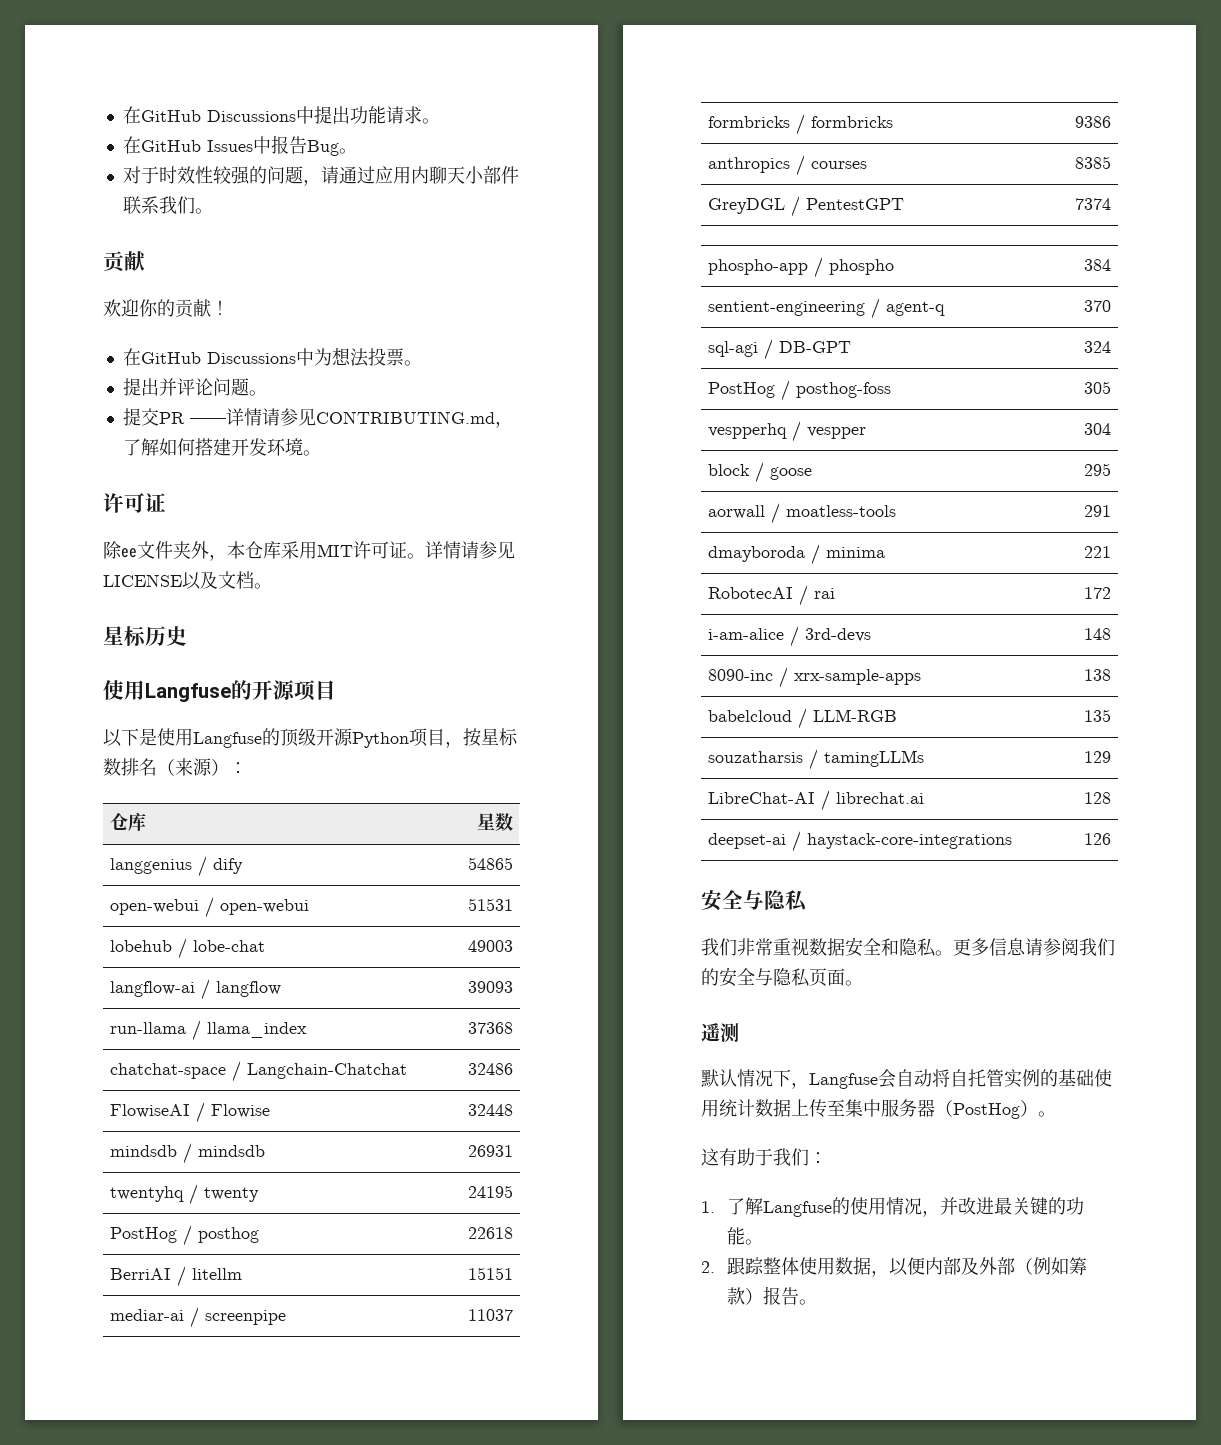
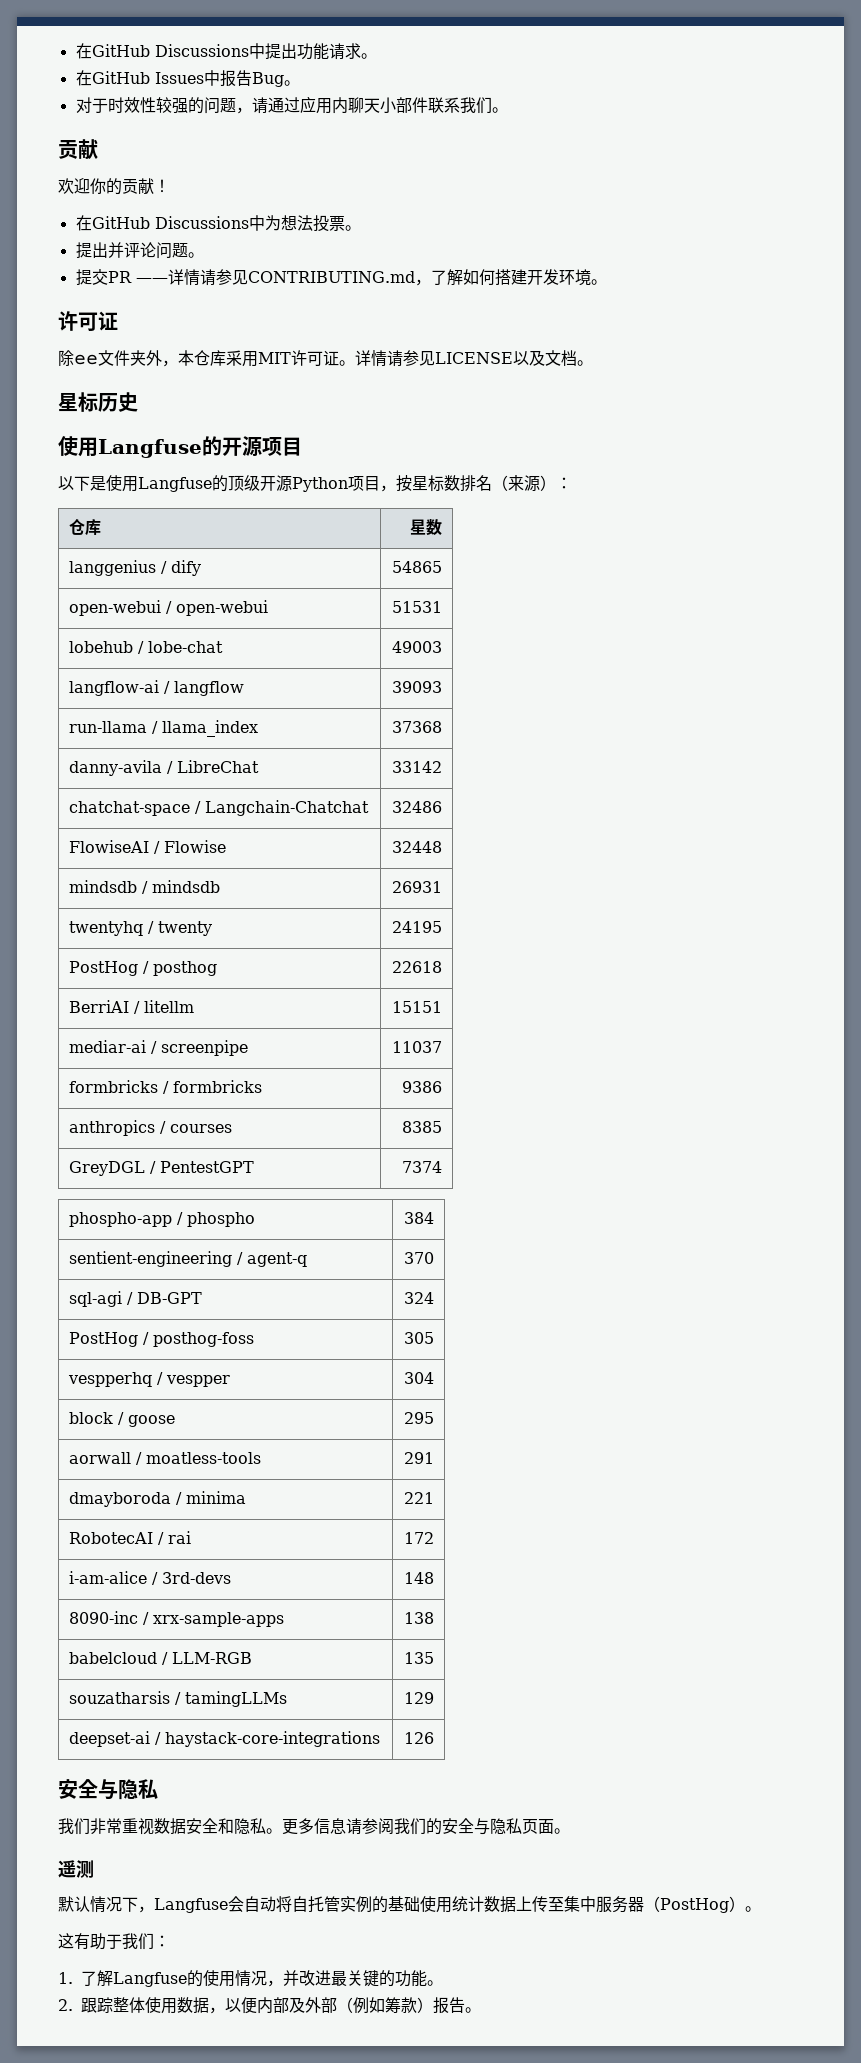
+ danny-avila / LibreChat | 33142
- LibreChat-AI / librechat.ai | 128

